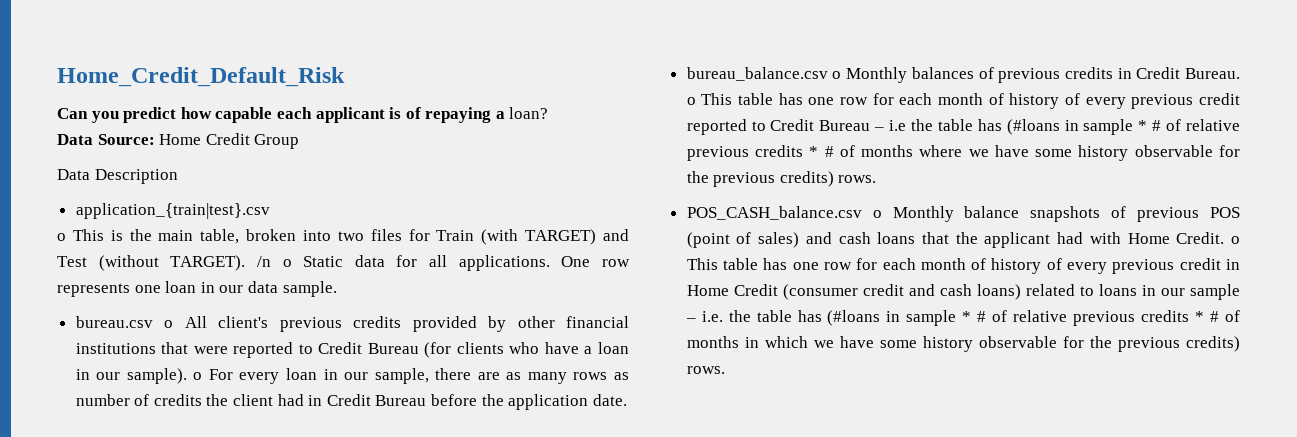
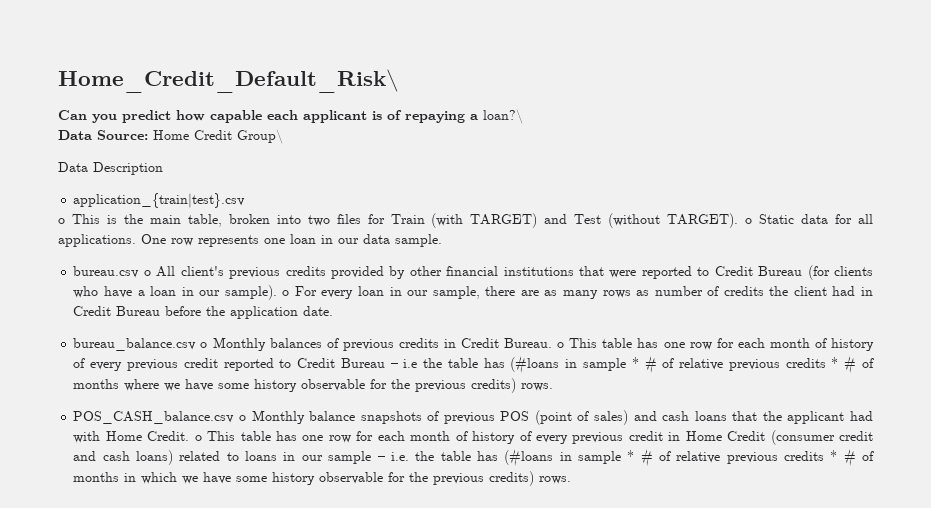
- Home_Credit_Default_Risk
+ Home_Credit_Default_Risk\
- Can you predict how capable each applicant is of repaying a loan?
+ Can you predict how capable each applicant is of repaying a loan?\
- Data Source: Home Credit Group
+ Data Source: Home Credit Group\
- o This is the main table, broken into two files for Train (with TARGET) and Test (without TARGET). /n o Static data for all applications.
+ o This is the main table, broken into two files for Train (with TARGET) and Test (without TARGET). o Static data for all applications.

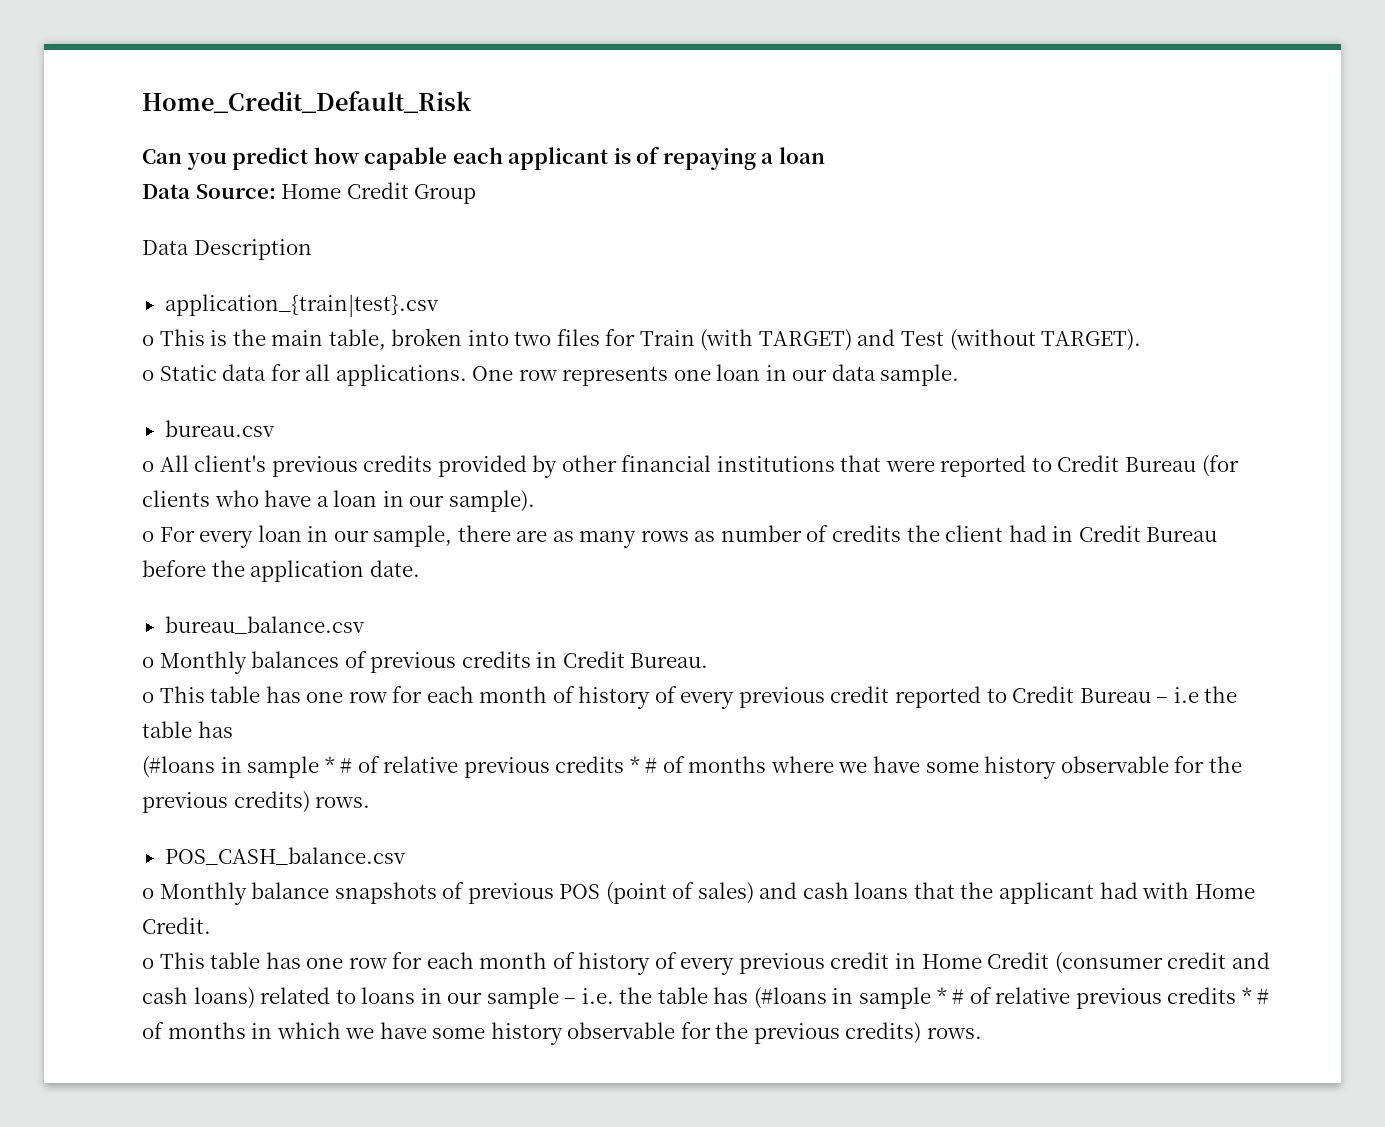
- Home_Credit_Default_Risk\
+ Home_Credit_Default_Risk
- Can you predict how capable each applicant is of repaying a loan?\
+ Can you predict how capable each applicant is of repaying a loan
- Data Source: Home Credit Group\
+ Data Source: Home Credit Group
- o This is the main table, broken into two files for Train (with TARGET) and Test (without TARGET). o Static data for all applications.
+ o This is the main table, broken into two files for Train (with TARGET) and Test (without TARGET).
+ o Static data for all applications.
- bureau.csv o All client's previous credits provided by other financial institutions that were reported to Credit Bureau (for clients who have a loan in our sample). o For every loan in our sample, there are as many rows as number of credits the client had in Credit Bureau before the application date.
+ bureau.csv
+ o All client's previous credits provided by other financial institutions that were reported to Credit Bureau (for clients who have a loan in our sample).
+ o For every loan in our sample, there are as many rows as number of credits the client had in Credit Bureau before the application date.
- bureau_balance.csv o Monthly balances of previous credits in Credit Bureau. o This table has one row for each month of history of every previous credit reported to Credit Bureau – i.e the table has (#loans in sample * # of relative previous credits * # of months where we have some history observable for the previous credits) rows.
+ bureau_balance.csv
+ o Monthly balances of previous credits in Credit Bureau.
+ o This table has one row for each month of history of every previous credit reported to Credit Bureau – i.e the table has
+ (#loans in sample * # of relative previous credits * # of months where we have some history observable for the previous credits) rows.
- POS_CASH_balance.csv o Monthly balance snapshots of previous POS (point of sales) and cash loans that the applicant had with Home Credit. o This table has one row for each month of history of every previous credit in Home Credit (consumer credit and cash loans) related to loans in our sample – i.e. the table has (#loans in sample * # of relative previous credits * # of months in which we have some history observable for the previous credits) rows.
+ POS_CASH_balance.csv
+ o Monthly balance snapshots of previous POS (point of sales) and cash loans that the applicant had with Home Credit.
+ o This table has one row for each month of history of every previous credit in Home Credit (consumer credit and cash loans) related to loans in our sample – i.e. the table has (#loans in sample * # of relative previous credits * # of months in which we have some history observable for the previous credits) rows.

